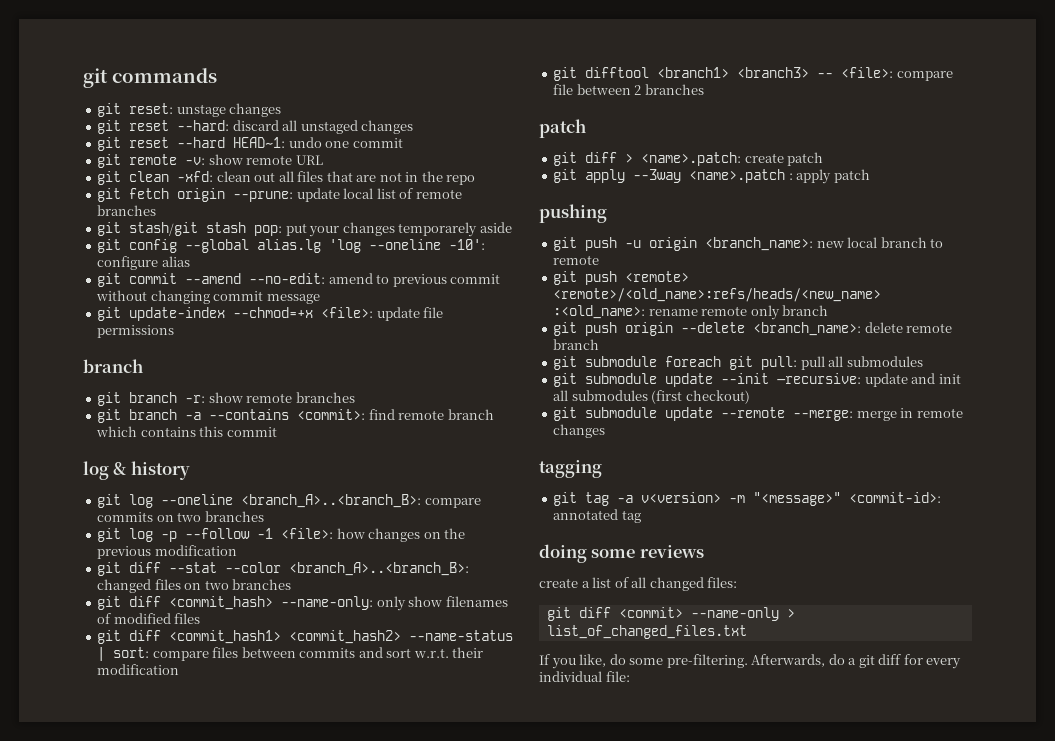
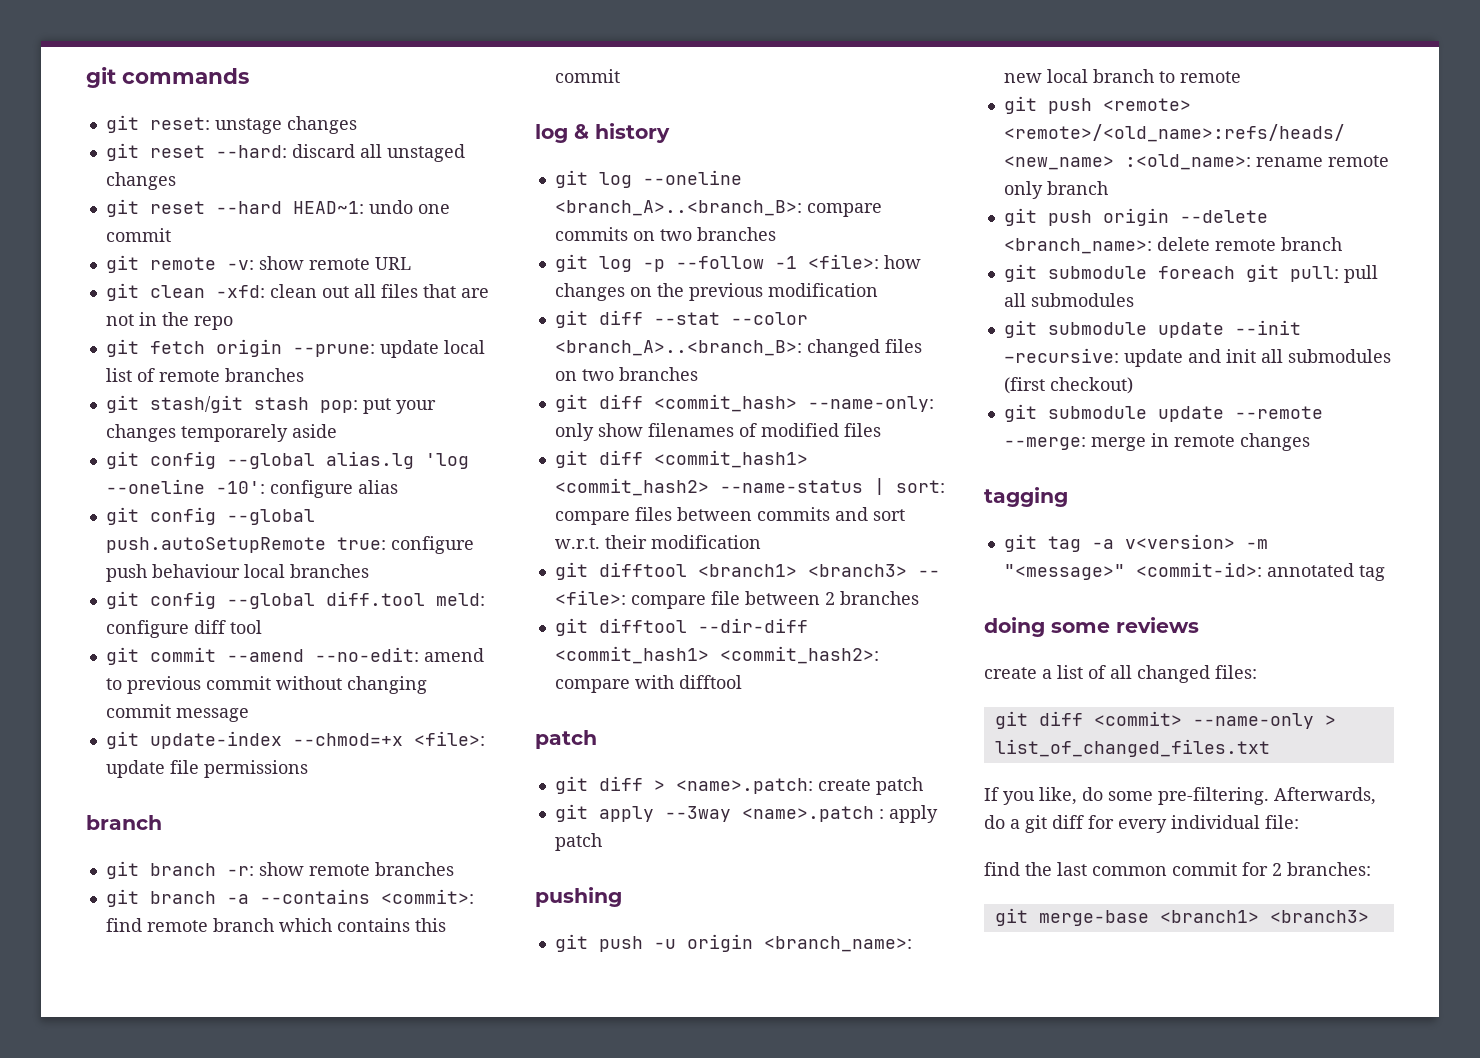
+ git config --global push.autoSetupRemote true: configure push behaviour local branches
+ git config --global diff.tool meld: configure diff tool
+ git difftool --dir-diff <commit_hash1> <commit_hash2>: compare with difftool
+ find the last common commit for 2 branches:
+ git merge-base <branch1> <branch3>

